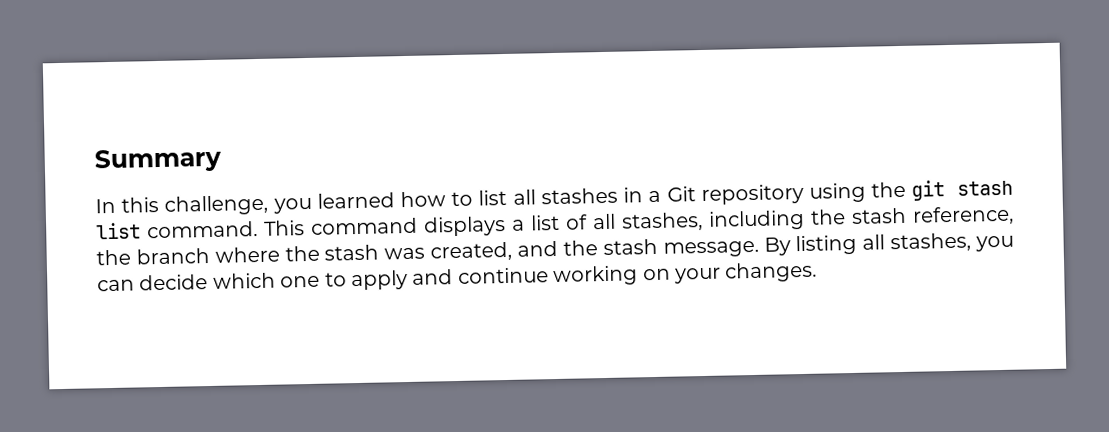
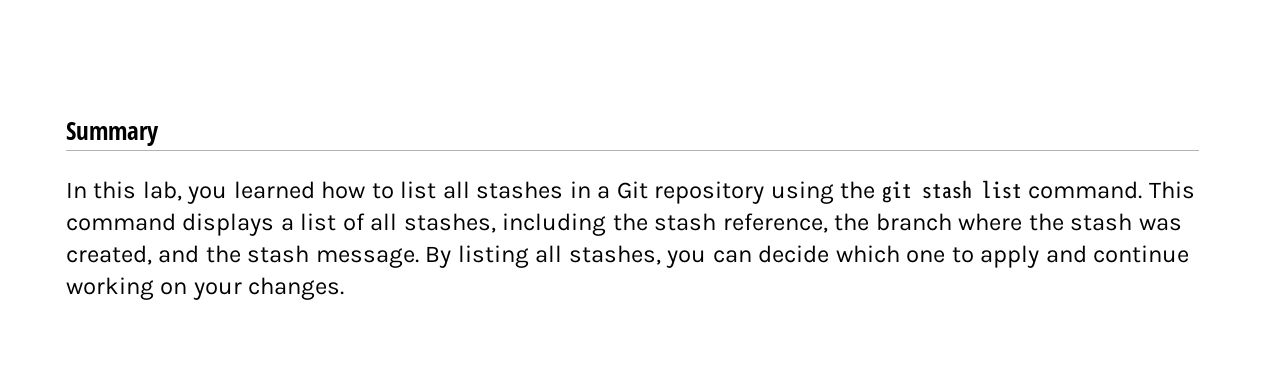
- In this challenge, you learned how to list all stashes in a Git repository using the git stash list command.
+ In this lab, you learned how to list all stashes in a Git repository using the git stash list command.

